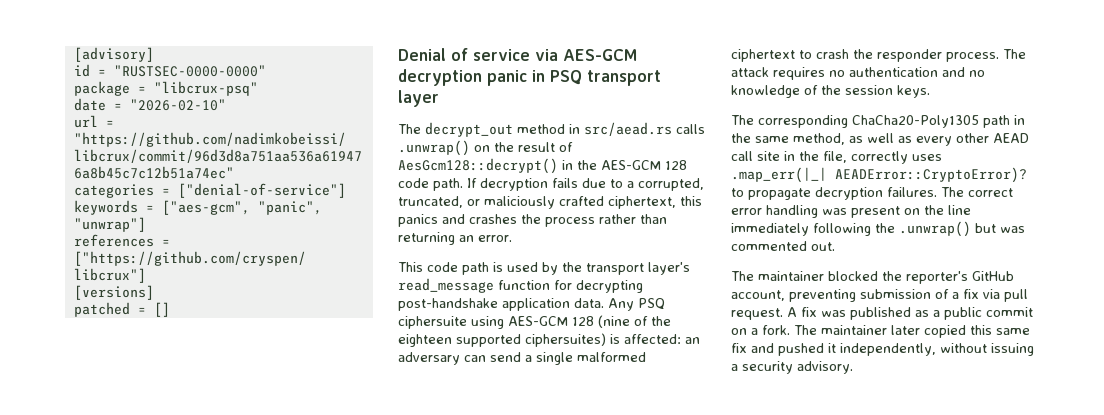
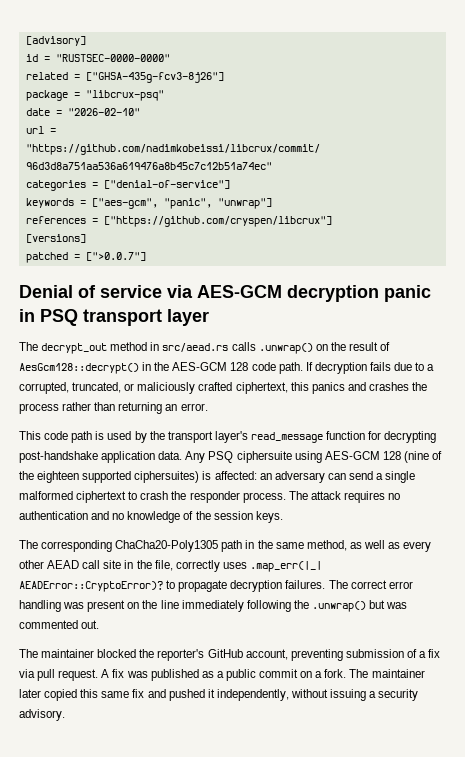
+ related = ["GHSA-435g-fcv3-8j26"]
- patched = []
+ patched = [">0.0.7"]

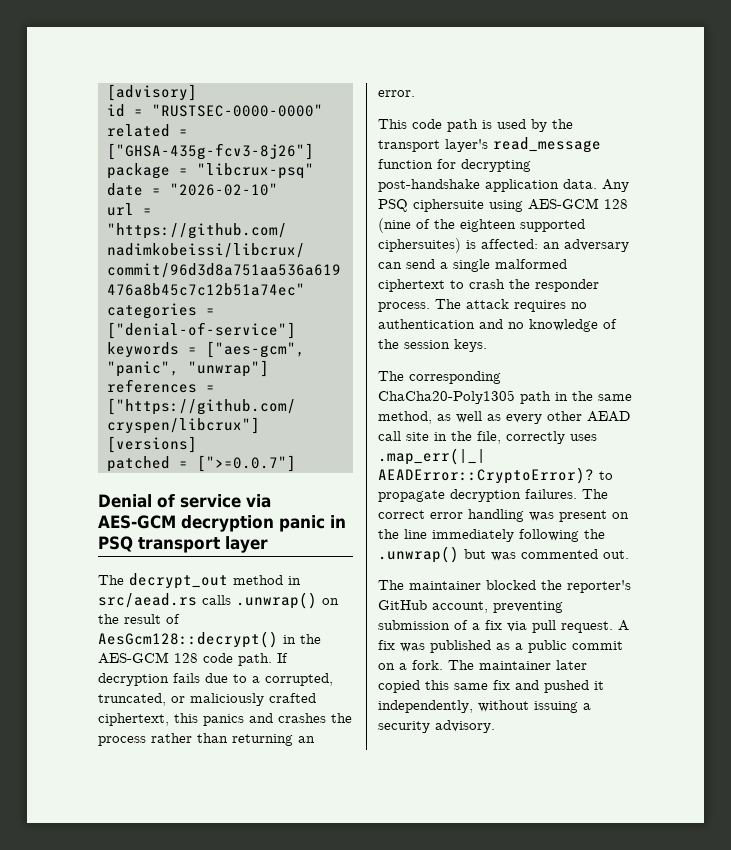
- patched = [">0.0.7"]
+ patched = [">=0.0.7"]

